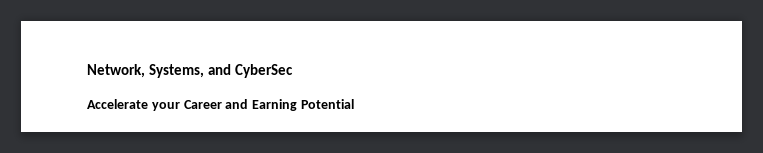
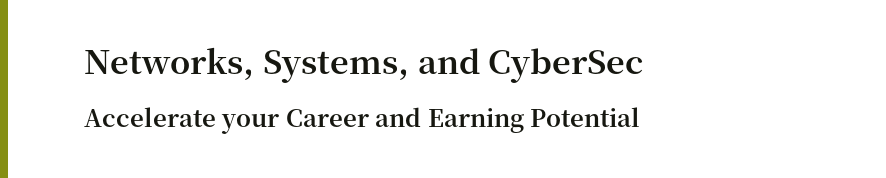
- Network, Systems, and CyberSec
+ Networks, Systems, and CyberSec

